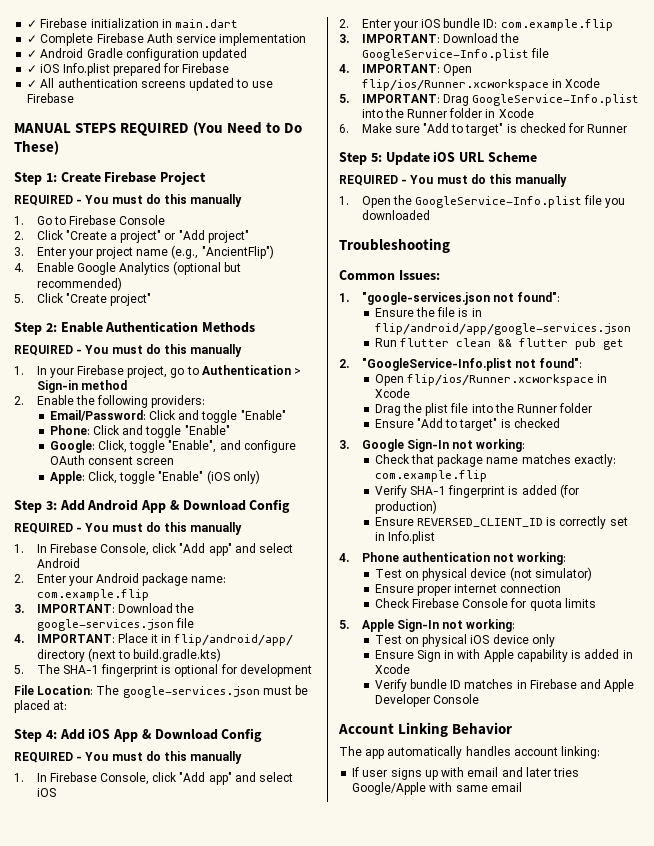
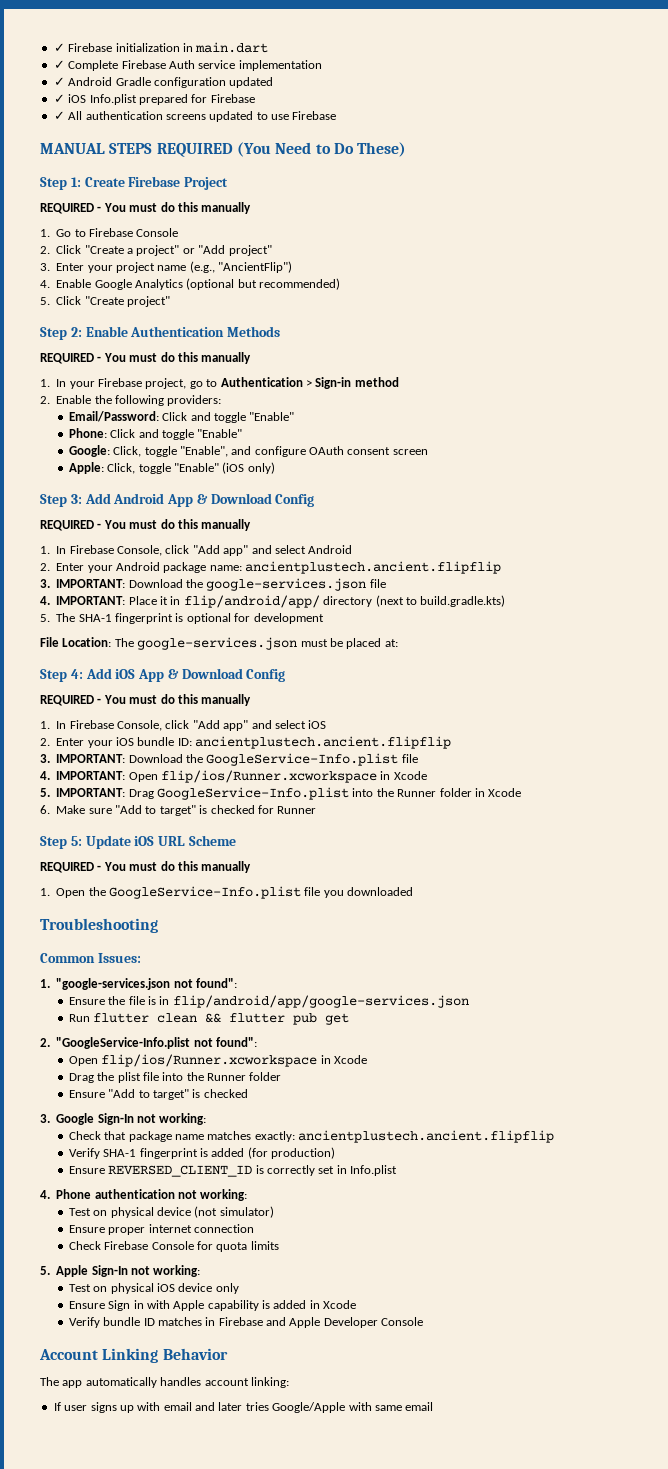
- 2. Enter your Android package name: com.example.flip
+ 2. Enter your Android package name: ancientplustech.ancient.flipflip
- 2. Enter your iOS bundle ID: com.example.flip
+ 2. Enter your iOS bundle ID: ancientplustech.ancient.flipflip
- Check that package name matches exactly: com.example.flip
+ Check that package name matches exactly: ancientplustech.ancient.flipflip

